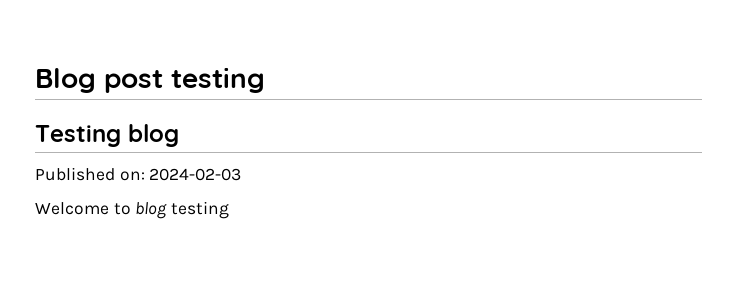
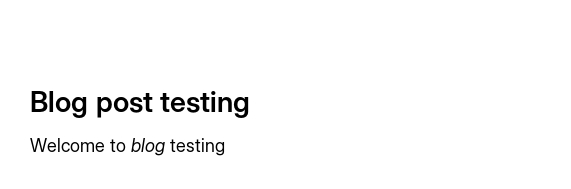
- Testing blog
- Published on: 2024-02-03

